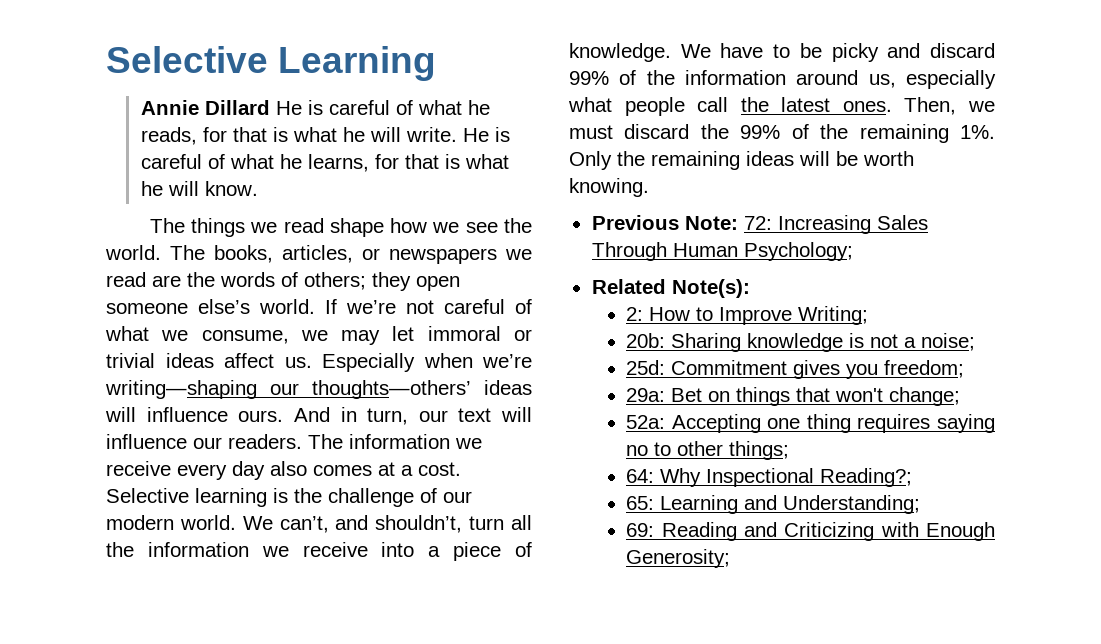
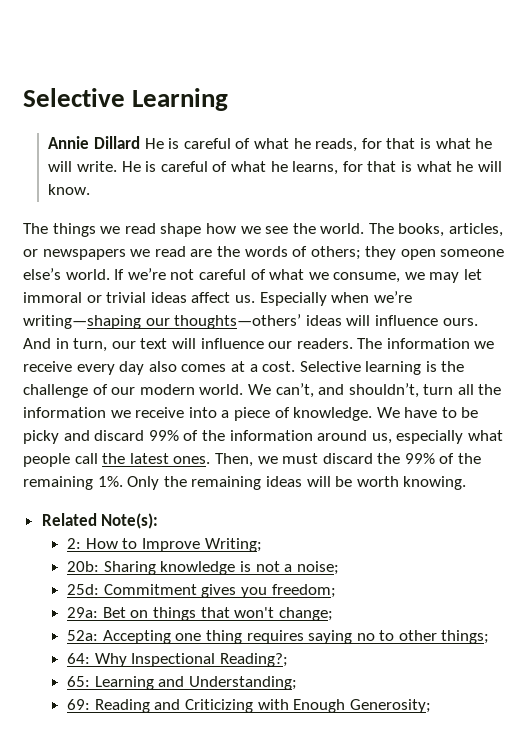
- Previous Note: 72: Increasing Sales Through Human Psychology;

